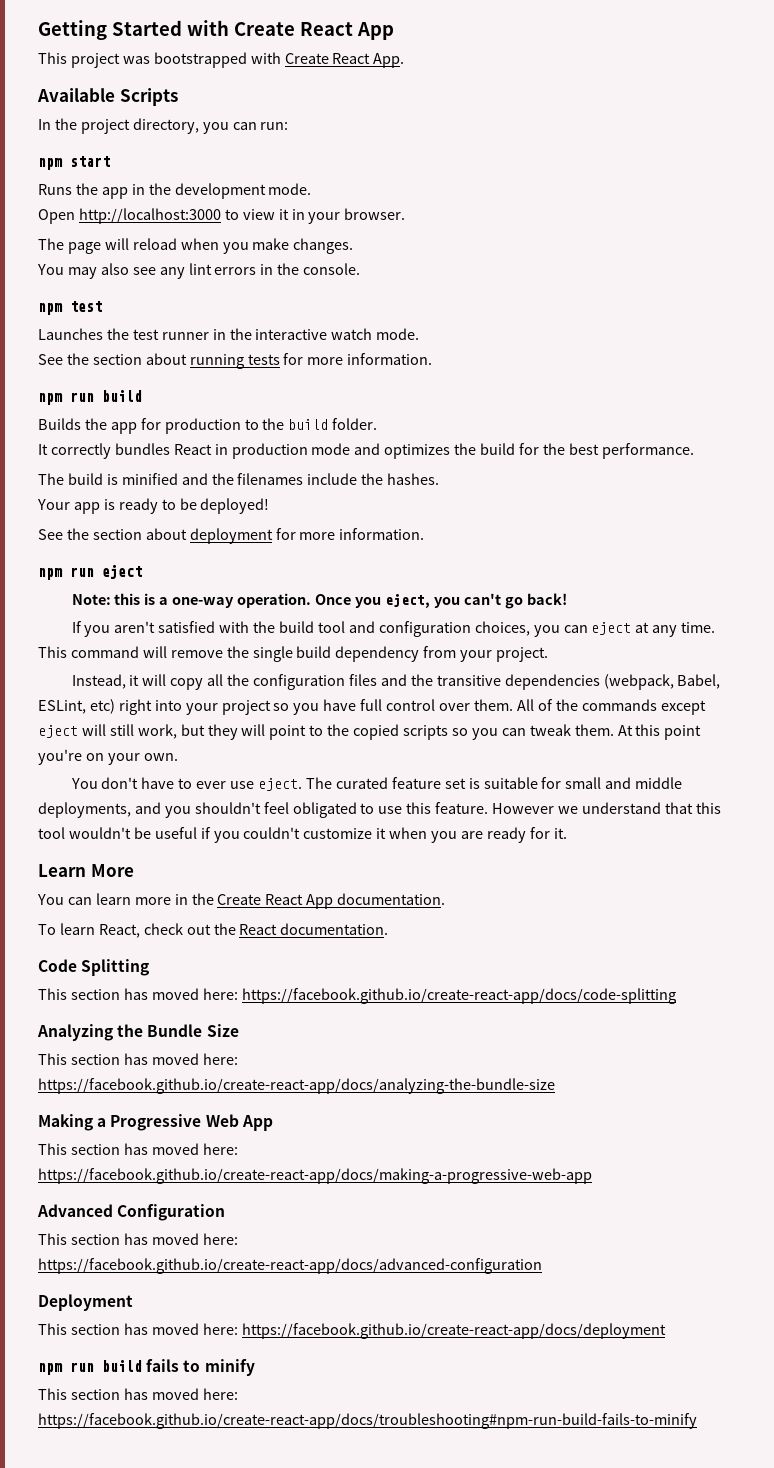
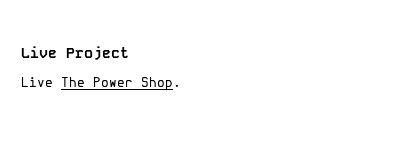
- Getting Started with Create React App
- This project was bootstrapped with Create React App.
- Available Scripts
- In the project directory, you can run:
- npm start
- Runs the app in the development mode.
- Open http://localhost:3000 to view it in your browser.
- The page will reload when you make changes.
- You may also see any lint errors in the console.
- npm test
- Launches the test runner in the interactive watch mode.
- See the section about running tests for more information.
- npm run build
- Builds the app for production to the build folder.
- It correctly bundles React in production mode and optimizes the build for the best performance.
- The build is minified and the filenames include the hashes.
- Your app is ready to be deployed!
- See the section about deployment for more information.
- npm run eject
- Note: this is a one-way operation. Once you eject, you can't go back!
- If you aren't satisfied with the build tool and configuration choices, you can eject at any time. This command will remove the single build dependency from your project.
- Instead, it will copy all the configuration files and the transitive dependencies (webpack, Babel, ESLint, etc) right into your project so you have full control over them. All of the commands except eject will still work, but they will point to the copied scripts so you can tweak them. At this point you're on your own.
- You don't have to ever use eject. The curated feature set is suitable for small and middle deployments, and you shouldn't feel obligated to use this feature. However we understand that this tool wouldn't be useful if you couldn't customize it when you are ready for it.
- Learn More
- You can learn more in the Create React App documentation.
- To learn React, check out the React documentation.
- Code Splitting
- This section has moved here: https://facebook.github.io/create-react-app/docs/code-splitting
- Analyzing the Bundle Size
- This section has moved here: https://facebook.github.io/create-react-app/docs/analyzing-the-bundle-size
- Making a Progressive Web App
- This section has moved here: https://facebook.github.io/create-react-app/docs/making-a-progressive-web-app
- Advanced Configuration
- This section has moved here: https://facebook.github.io/create-react-app/docs/advanced-configuration
- Deployment
- This section has moved here: https://facebook.github.io/create-react-app/docs/deployment
- npm run build fails to minify
- This section has moved here: https://facebook.github.io/create-react-app/docs/troubleshooting#npm-run-build-fails-to-minify
+ Live Project
+ Live The Power Shop.

